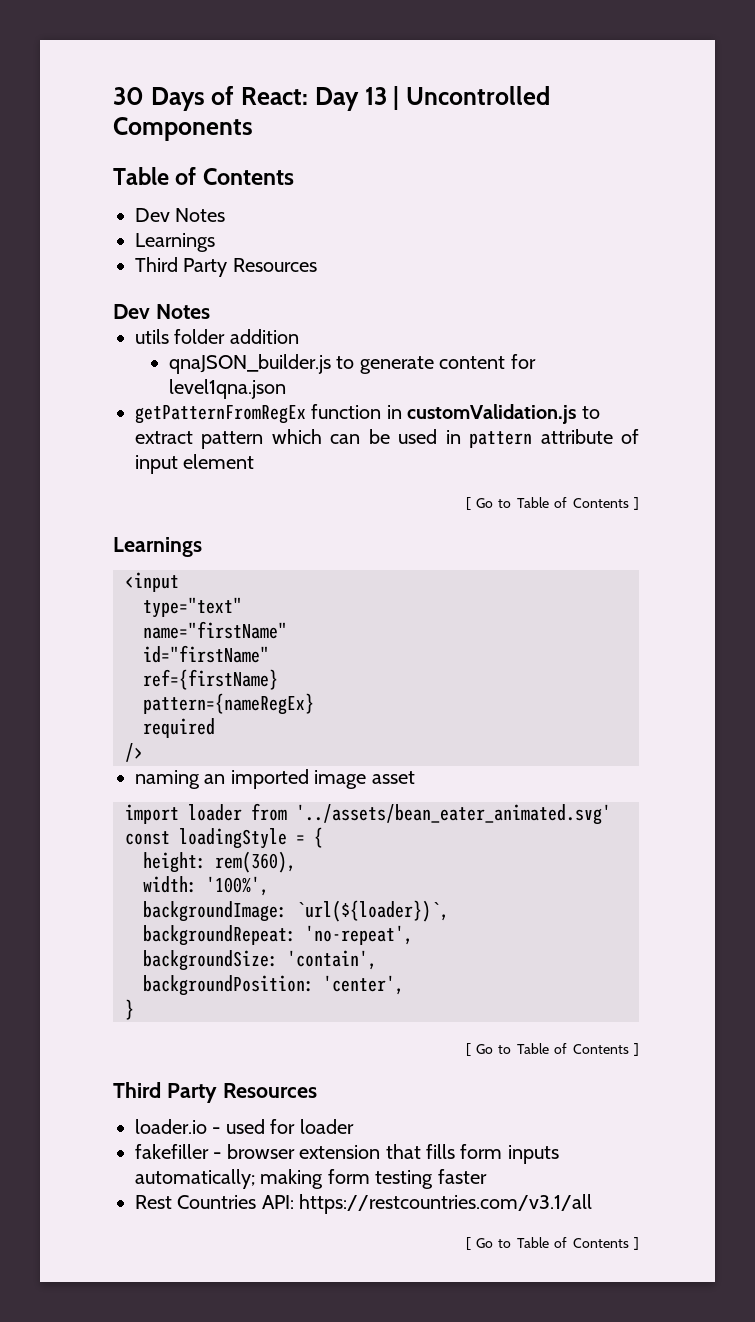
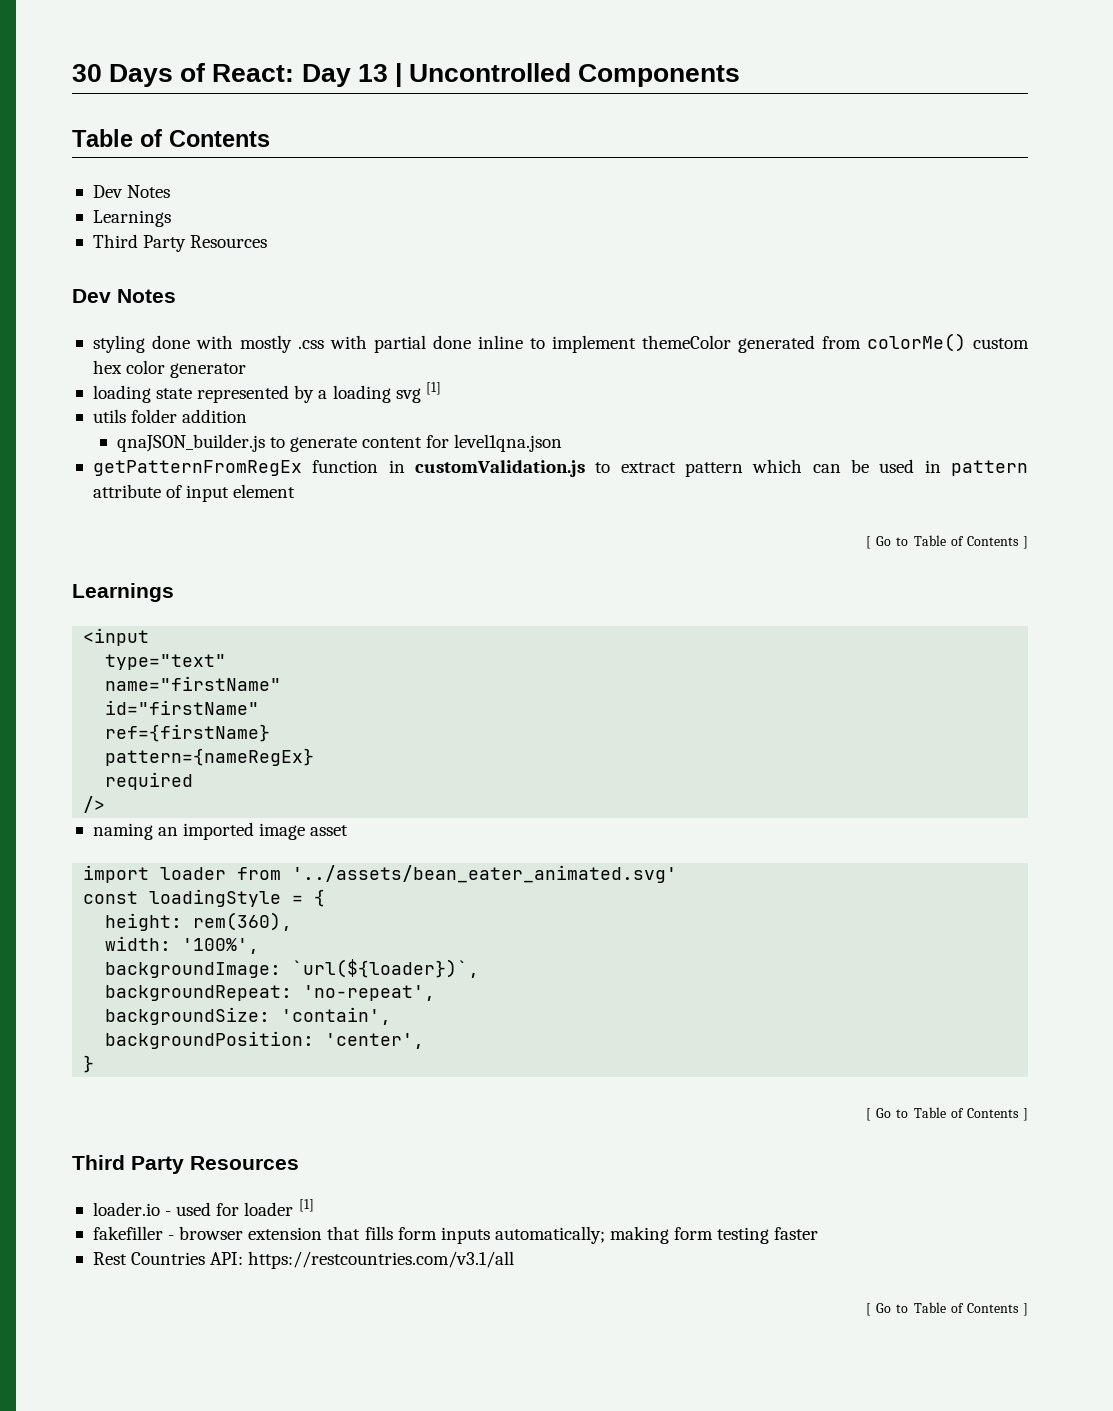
+ styling done with mostly .css with partial done inline to implement themeColor generated from colorMe() custom hex color generator
+ loading state represented by a loading svg [1]
- loader.io - used for loader
+ loader.io - used for loader [1]

